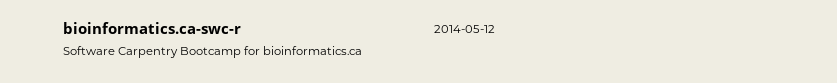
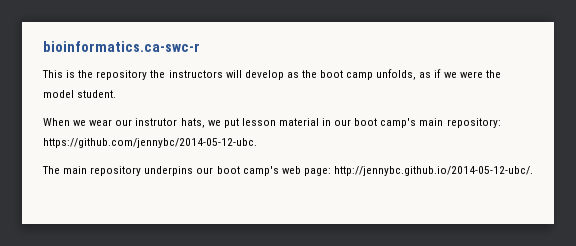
- Software Carpentry Bootcamp for bioinformatics.ca 2014-05-12
+ This is the repository the instructors will develop as the boot camp unfolds, as if we were the model student.
+ When we wear our instrutor hats, we put lesson material in our boot camp's main repository: https://github.com/jennybc/2014-05-12-ubc.
+ The main repository underpins our boot camp's web page: http://jennybc.github.io/2014-05-12-ubc/.

